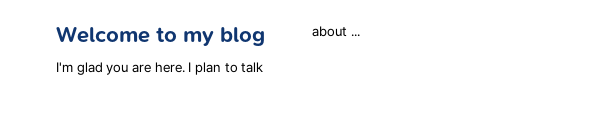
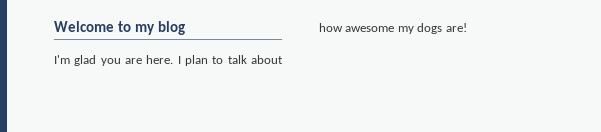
- I plan to talk about ...
+ I plan to talk about how awesome my dogs are!

